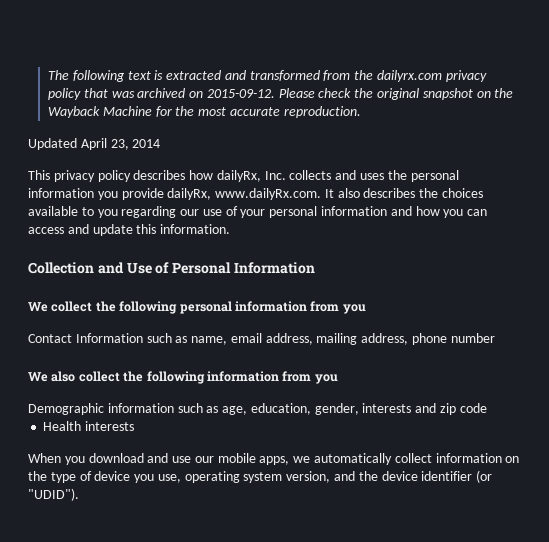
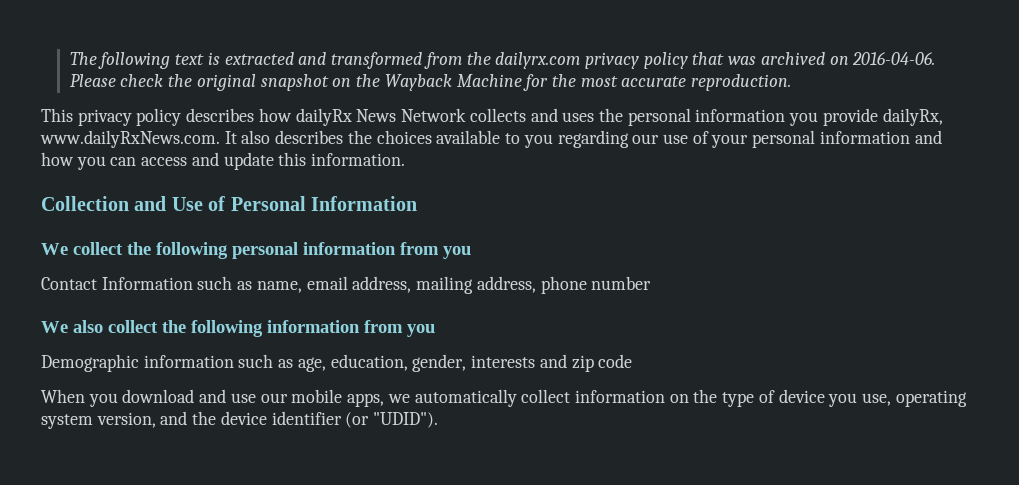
- The following text is extracted and transformed from the dailyrx.com privacy policy that was archived on 2015-09-12.
+ The following text is extracted and transformed from the dailyrx.com privacy policy that was archived on 2016-04-06.
- Updated April 23, 2014
- This privacy policy describes how dailyRx, Inc. collects and uses the personal information you provide dailyRx, www.dailyRx.com. It also describes the choices available to you regarding our use of your personal information and how you can access and update this information.
+ This privacy policy describes how dailyRx News Network collects and uses the personal information you provide dailyRx, www.dailyRxNews.com. It also describes the choices available to you regarding our use of your personal information and how you can access and update this information.
- Health interests

